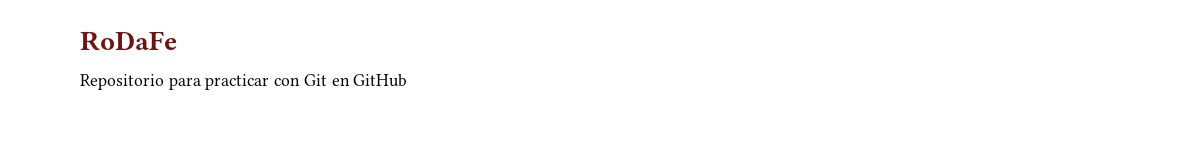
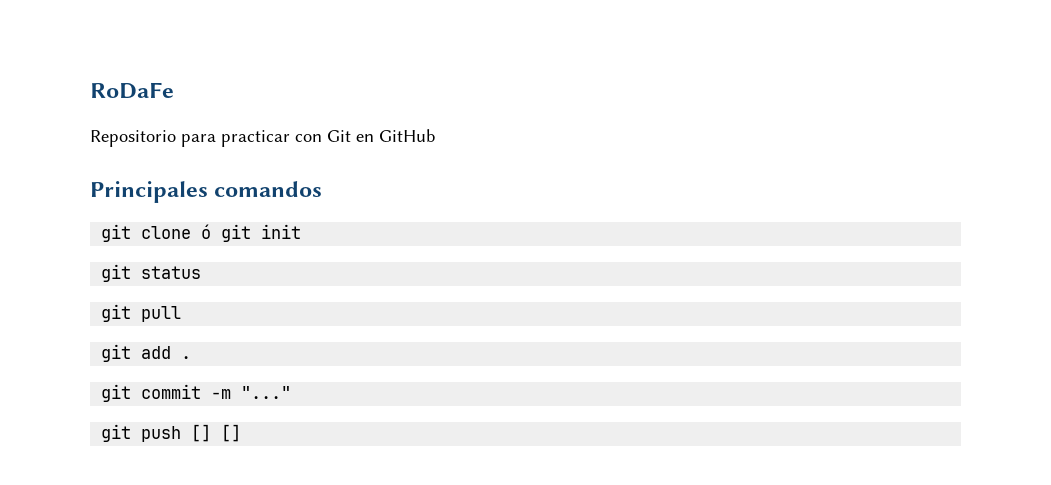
+ Principales comandos
+ git clone ó git init
+ git status
+ git pull
+ git add .
+ git commit -m "..."
+ git push [] []

